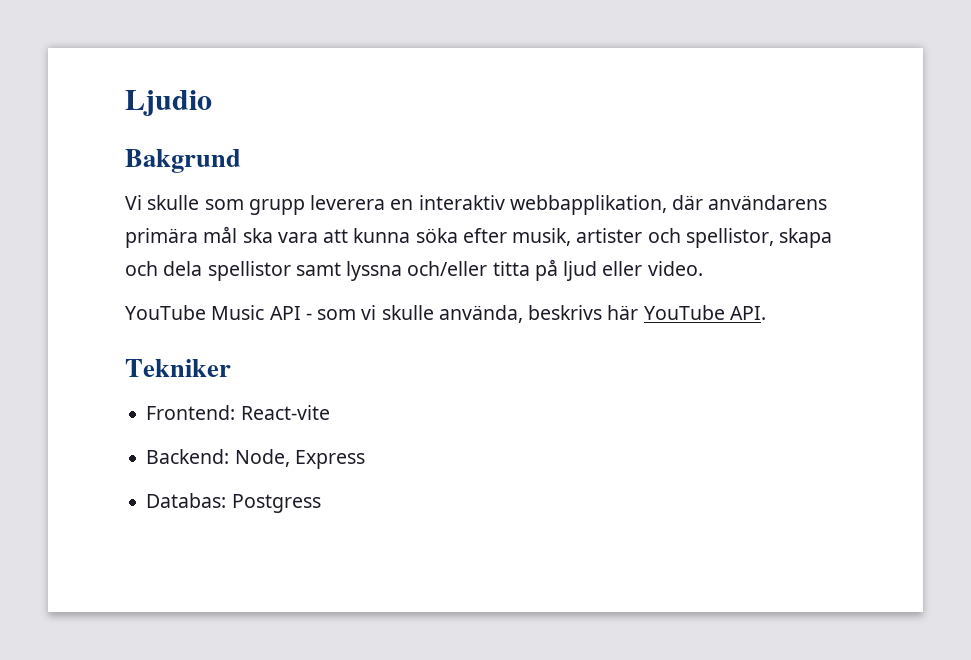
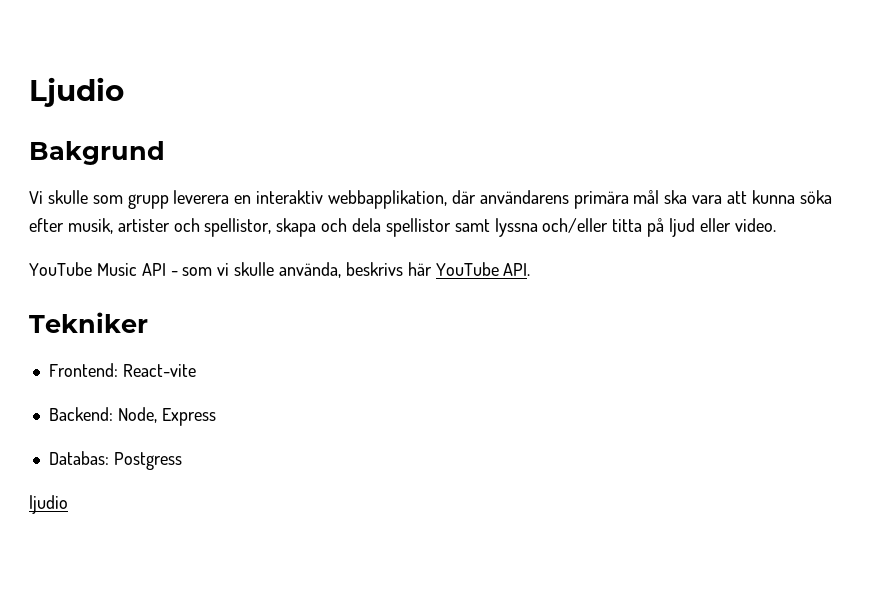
+ ljudio

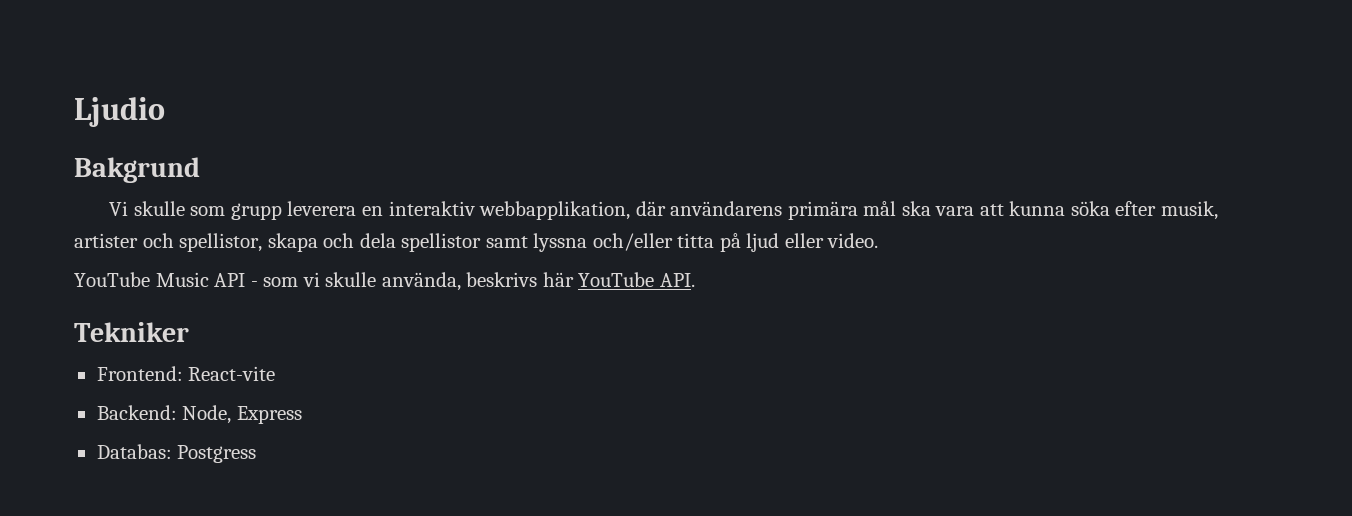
- ljudio

